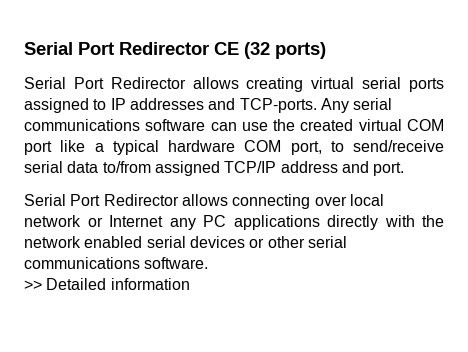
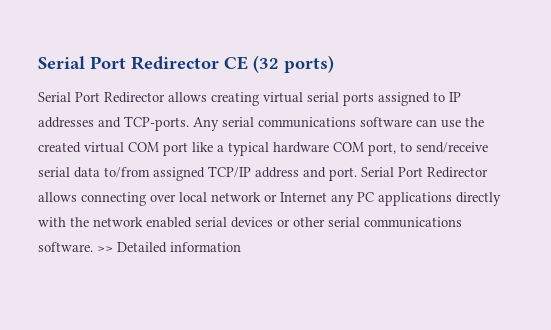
- Any serial communications software can use the created virtual COM port like a typical hardware COM port, to send/receive serial data to/from assigned TCP/IP address and port.
- Serial Port Redirector allows connecting over local network or Internet any PC applications directly with the network enabled serial devices or other serial communications software.
- >> Detailed information
+ Any serial communications software can use the created virtual COM port like a typical hardware COM port, to send/receive serial data to/from assigned TCP/IP address and port. Serial Port Redirector allows connecting over local network or Internet any PC applications directly with the network enabled serial devices or other serial communications software. >> Detailed information

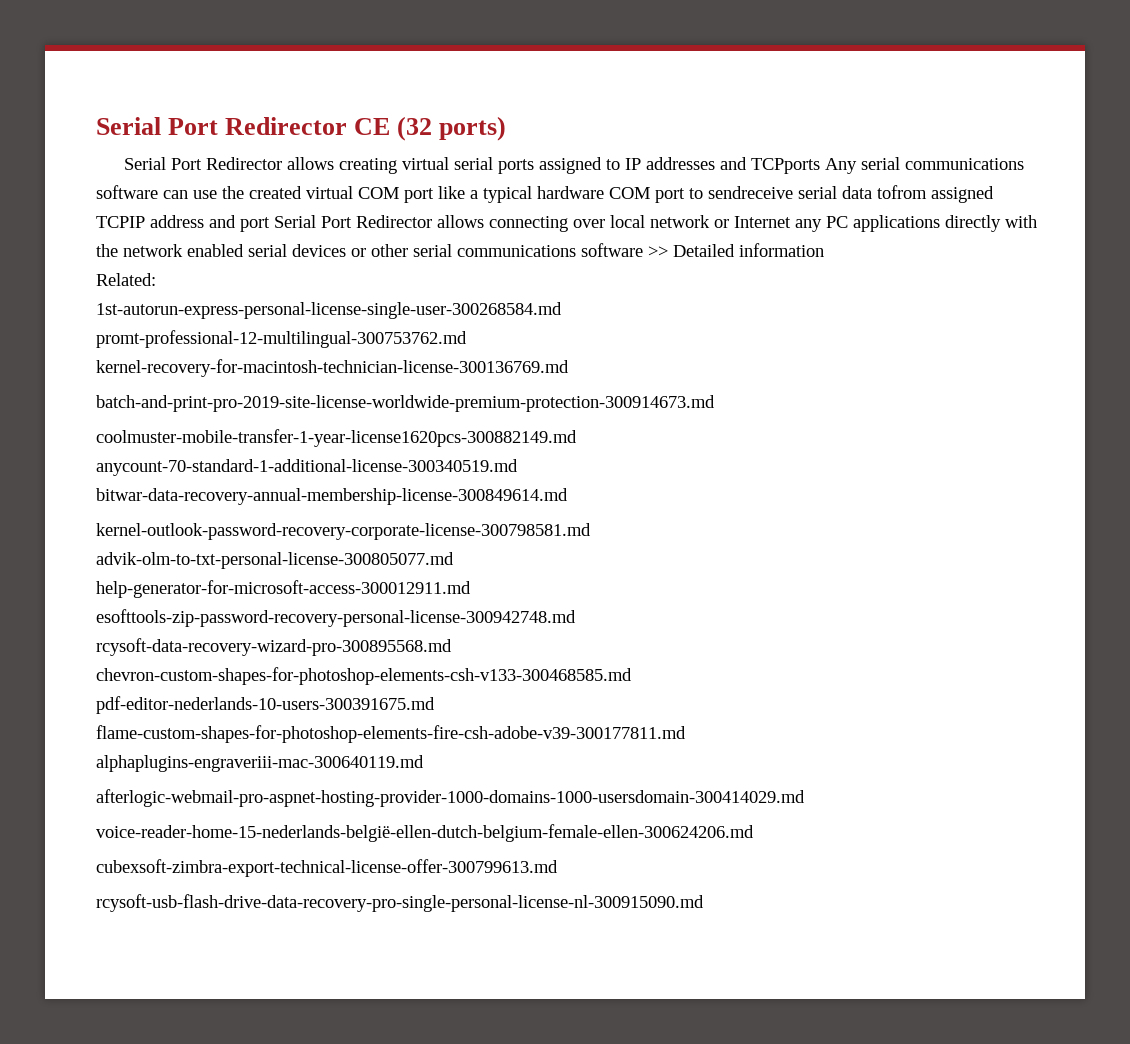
- Serial Port Redirector allows creating virtual serial ports assigned to IP addresses and TCP-ports. Any serial communications software can use the created virtual COM port like a typical hardware COM port, to send/receive serial data to/from assigned TCP/IP address and port. Serial Port Redirector allows connecting over local network or Internet any PC applications directly with the network enabled serial devices or other serial communications software. >> Detailed information
+ Serial Port Redirector allows creating virtual serial ports assigned to IP addresses and TCPports Any serial communications software can use the created virtual COM port like a typical hardware COM port to sendreceive serial data tofrom assigned TCPIP address and port Serial Port Redirector allows connecting over local network or Internet any PC applications directly with the network enabled serial devices or other serial communications software >> Detailed information
+ Related:
+ 1st-autorun-express-personal-license-single-user-300268584.md
+ promt-professional-12-multilingual-300753762.md
+ kernel-recovery-for-macintosh-technician-license-300136769.md
+ batch-and-print-pro-2019-site-license-worldwide-premium-protection-300914673.md
+ coolmuster-mobile-transfer-1-year-license1620pcs-300882149.md
+ anycount-70-standard-1-additional-license-300340519.md
+ bitwar-data-recovery-annual-membership-license-300849614.md
+ kernel-outlook-password-recovery-corporate-license-300798581.md
+ advik-olm-to-txt-personal-license-300805077.md
+ help-generator-for-microsoft-access-300012911.md
+ esofttools-zip-password-recovery-personal-license-300942748.md
+ rcysoft-data-recovery-wizard-pro-300895568.md
+ chevron-custom-shapes-for-photoshop-elements-csh-v133-300468585.md
+ pdf-editor-nederlands-10-users-300391675.md
+ flame-custom-shapes-for-photoshop-elements-fire-csh-adobe-v39-300177811.md
+ alphaplugins-engraveriii-mac-300640119.md
+ afterlogic-webmail-pro-aspnet-hosting-provider-1000-domains-1000-usersdomain-300414029.md
+ voice-reader-home-15-nederlands-belgië-ellen-dutch-belgium-female-ellen-300624206.md
+ cubexsoft-zimbra-export-technical-license-offer-300799613.md
+ rcysoft-usb-flash-drive-data-recovery-pro-single-personal-license-nl-300915090.md

